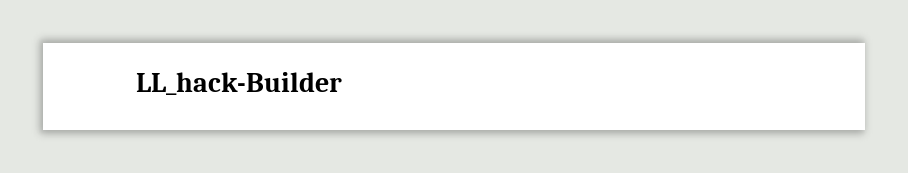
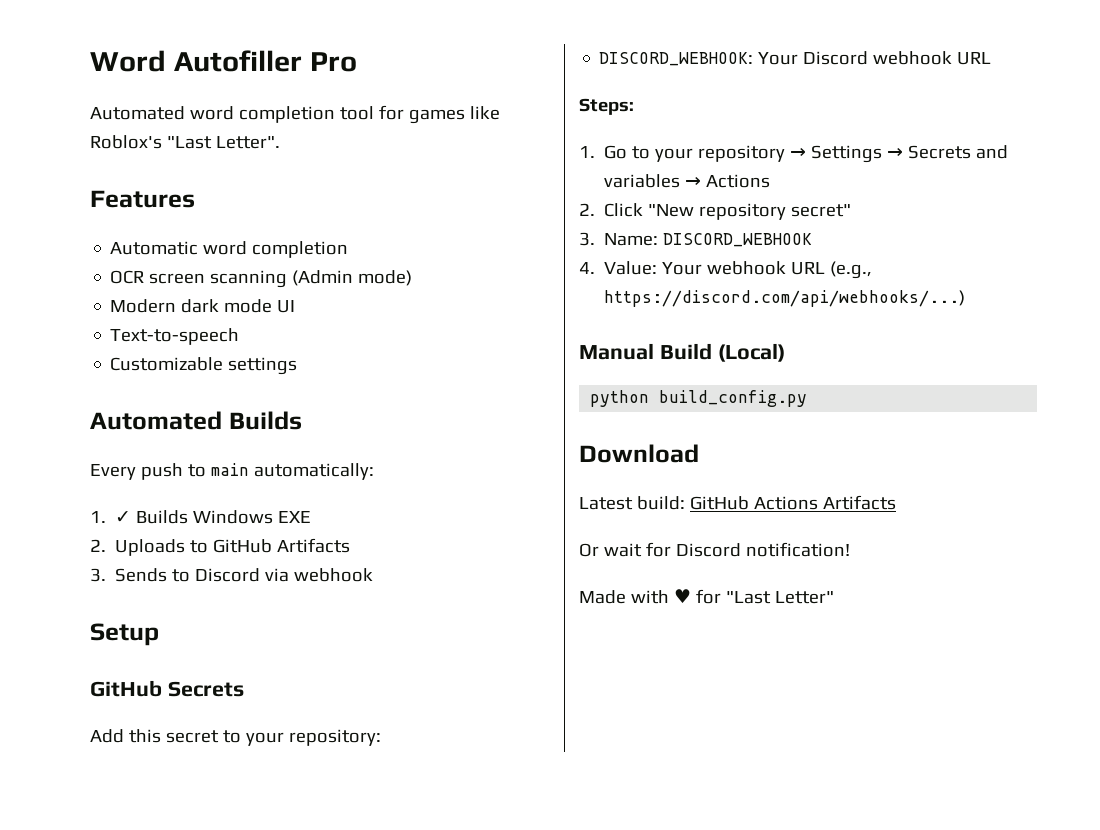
- LL_hack-Builder
+ Word Autofiller Pro
+ Automated word completion tool for games like Roblox's "Last Letter".
+ Features
+ Automatic word completion
+ OCR screen scanning (Admin mode)
+ Modern dark mode UI
+ Text-to-speech
+ Customizable settings
+ Automated Builds
+ Every push to main automatically:
+ 1. ✓ Builds Windows EXE
+ 2. Uploads to GitHub Artifacts
+ 3. Sends to Discord via webhook
+ Setup
+ GitHub Secrets
+ Add this secret to your repository:
+ DISCORD_WEBHOOK: Your Discord webhook URL
+ Steps:
+ 1. Go to your repository → Settings → Secrets and variables → Actions
+ 2. Click "New repository secret"
+ 3. Name: DISCORD_WEBHOOK
+ 4. Value: Your webhook URL (e.g., https://discord.com/api/webhooks/...)
+ Manual Build (Local)
+ python build_config.py
+ Download
+ Latest build: GitHub Actions Artifacts
+ Or wait for Discord notification!
+ Made with ♥ for "Last Letter"

